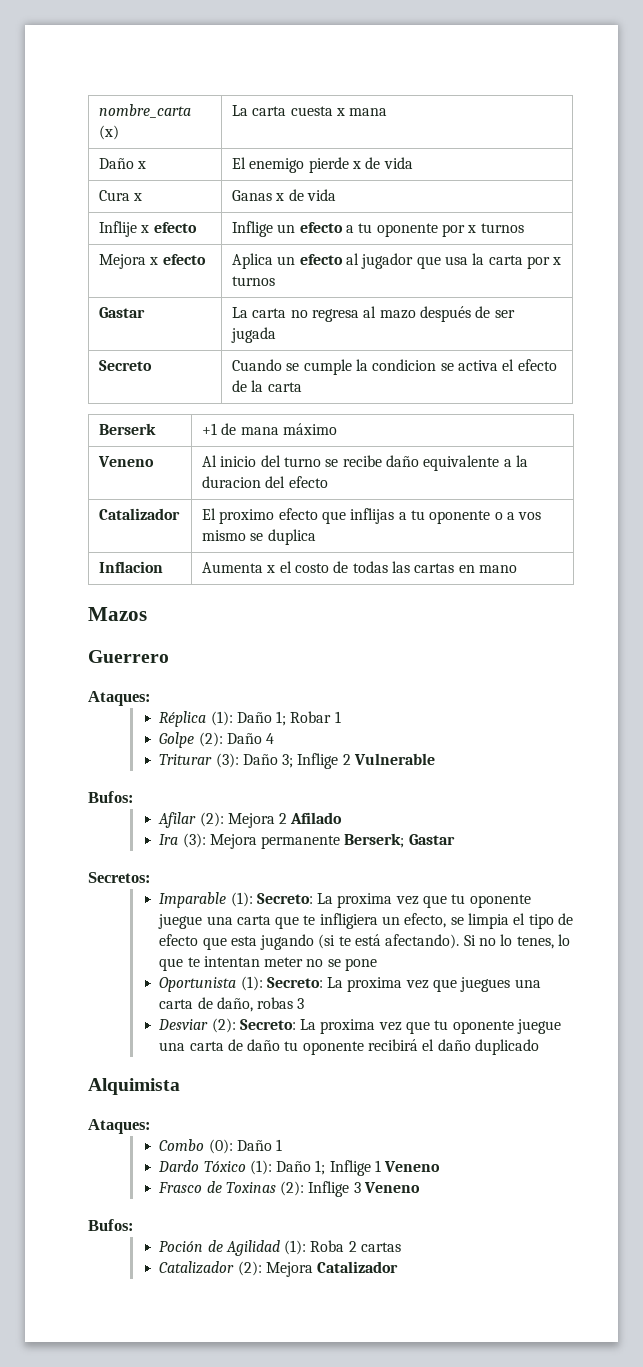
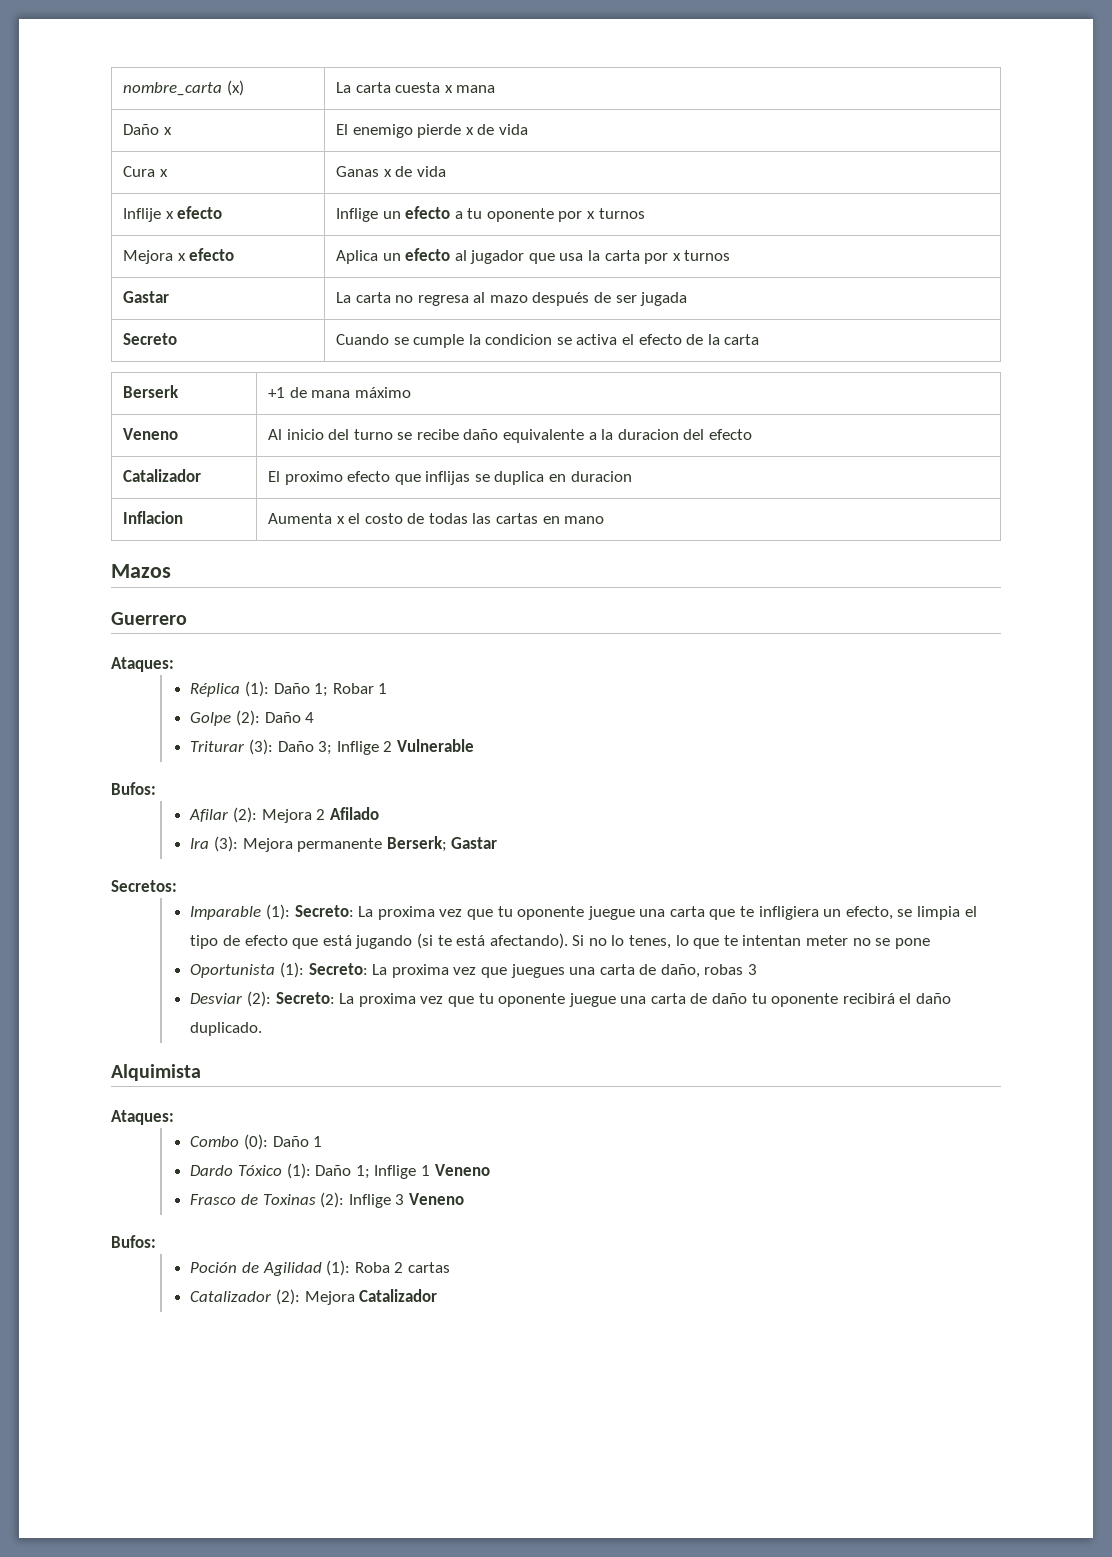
- Catalizador | El proximo efecto que inflijas a tu oponente o a vos mismo se duplica
+ Catalizador | El proximo efecto que inflijas se duplica en duracion
- Imparable (1): Secreto: La proxima vez que tu oponente juegue una carta que te infligiera un efecto, se limpia el tipo de efecto que esta jugando (si te está afectando).
+ Imparable (1): Secreto: La proxima vez que tu oponente juegue una carta que te infligiera un efecto, se limpia el tipo de efecto que está jugando (si te está afectando).
- Desviar (2): Secreto: La proxima vez que tu oponente juegue una carta de daño tu oponente recibirá el daño duplicado
+ Desviar (2): Secreto: La proxima vez que tu oponente juegue una carta de daño tu oponente recibirá el daño duplicado.

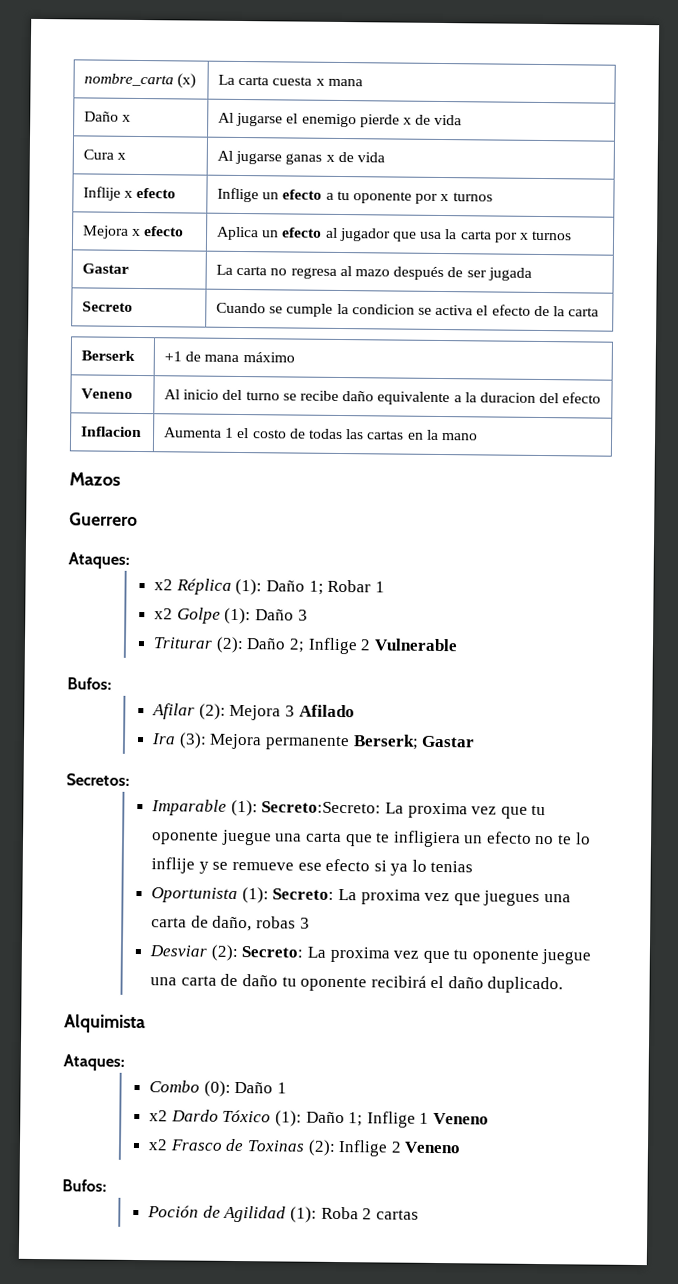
- Daño x | El enemigo pierde x de vida
+ Daño x | Al jugarse el enemigo pierde x de vida
- Cura x | Ganas x de vida
+ Cura x | Al jugarse ganas x de vida
- Catalizador | El proximo efecto que inflijas se duplica en duracion
- Inflacion | Aumenta x el costo de todas las cartas en mano
+ Inflacion | Aumenta 1 el costo de todas las cartas en la mano
- Réplica (1): Daño 1; Robar 1
+ x2 Réplica (1): Daño 1; Robar 1
- Golpe (2): Daño 4
- Triturar (3): Daño 3; Inflige 2 Vulnerable
+ x2 Golpe (1): Daño 3
+ Triturar (2): Daño 2; Inflige 2 Vulnerable
- Afilar (2): Mejora 2 Afilado
+ Afilar (2): Mejora 3 Afilado
- Imparable (1): Secreto: La proxima vez que tu oponente juegue una carta que te infligiera un efecto, se limpia el tipo de efecto que está jugando (si te está afectando). Si no lo tenes, lo que te intentan meter no se pone
+ Imparable (1): Secreto:Secreto: La proxima vez que tu oponente juegue una carta que te infligiera un efecto no te lo inflije y se remueve ese efecto si ya lo tenias
- Dardo Tóxico (1): Daño 1; Inflige 1 Veneno
+ x2 Dardo Tóxico (1): Daño 1; Inflige 1 Veneno
- Frasco de Toxinas (2): Inflige 3 Veneno
+ x2 Frasco de Toxinas (2): Inflige 2 Veneno
- Catalizador (2): Mejora Catalizador

